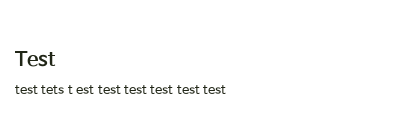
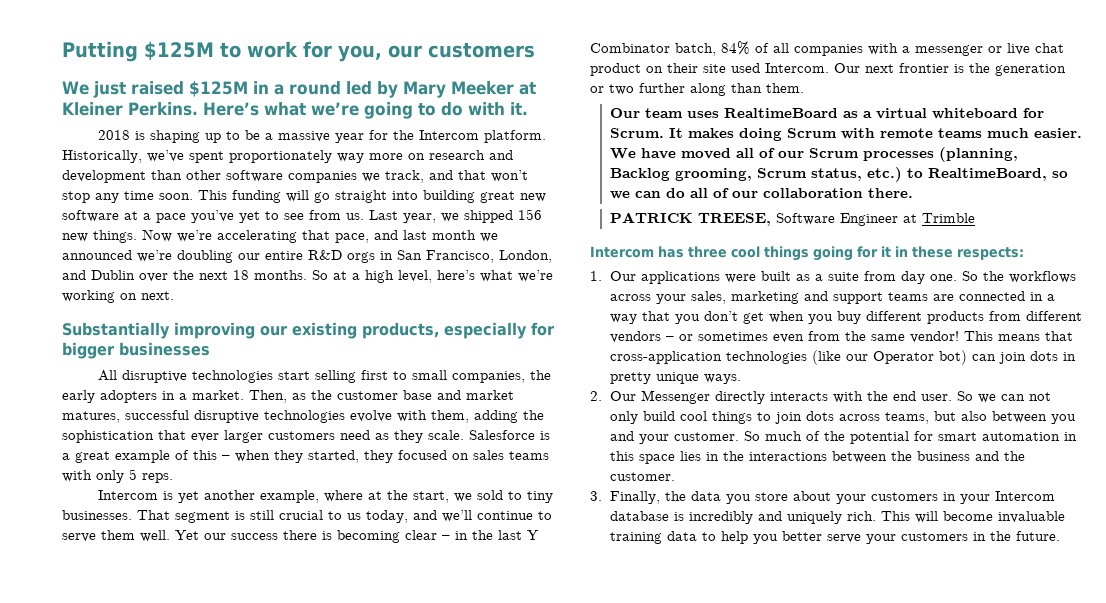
- Test
- test tets t est test test test test test
+ Putting $125M to work for you, our customers
+ We just raised $125M in a round led by Mary Meeker at Kleiner Perkins. Here’s what we’re going to do with it.
+ 2018 is shaping up to be a massive year for the Intercom platform. Historically, we’ve spent proportionately way more on research and development than other software companies we track, and that won’t stop any time soon. This funding will go straight into building great new software at a pace you’ve yet to see from us. Last year, we shipped 156 new things. Now we’re accelerating that pace, and last month we announced we’re doubling our entire R&D orgs in San Francisco, London, and Dublin over the next 18 months. So at a high level, here’s what we’re working on next.
+ Substantially improving our existing products, especially for bigger businesses
+ All disruptive technologies start selling first to small companies, the early adopters in a market. Then, as the customer base and market matures, successful disruptive technologies evolve with them, adding the sophistication that ever larger customers need as they scale. Salesforce is a great example of this – when they started, they focused on sales teams with only 5 reps.
+ Intercom is yet another example, where at the start, we sold to tiny businesses. That segment is still crucial to us today, and we’ll continue to serve them well. Yet our success there is becoming clear – in the last Y Combinator batch, 84% of all companies with a messenger or live chat product on their site used Intercom. Our next frontier is the generation or two further along than them.
+ Our team uses RealtimeBoard as a virtual whiteboard for Scrum. It makes doing Scrum with remote teams much easier. We have moved all of our Scrum processes (planning, Backlog grooming, Scrum status, etc.) to RealtimeBoard, so we can do all of our collaboration there.
+ PATRICK TREESE, Software Engineer at Trimble
+ Intercom has three cool things going for it in these respects:
+ 1. Our applications were built as a suite from day one. So the workflows across your sales, marketing and support teams are connected in a way that you don’t get when you buy different products from different vendors – or sometimes even from the same vendor! This means that cross-application technologies (like our Operator bot) can join dots in pretty unique ways.
+ 2. Our Messenger directly interacts with the end user. So we can not only build cool things to join dots across teams, but also between you and your customer. So much of the potential for smart automation in this space lies in the interactions between the business and the customer.
+ 3. Finally, the data you store about your customers in your Intercom database is incredibly and uniquely rich. This will become invaluable training data to help you better serve your customers in the future.

